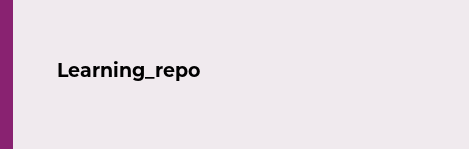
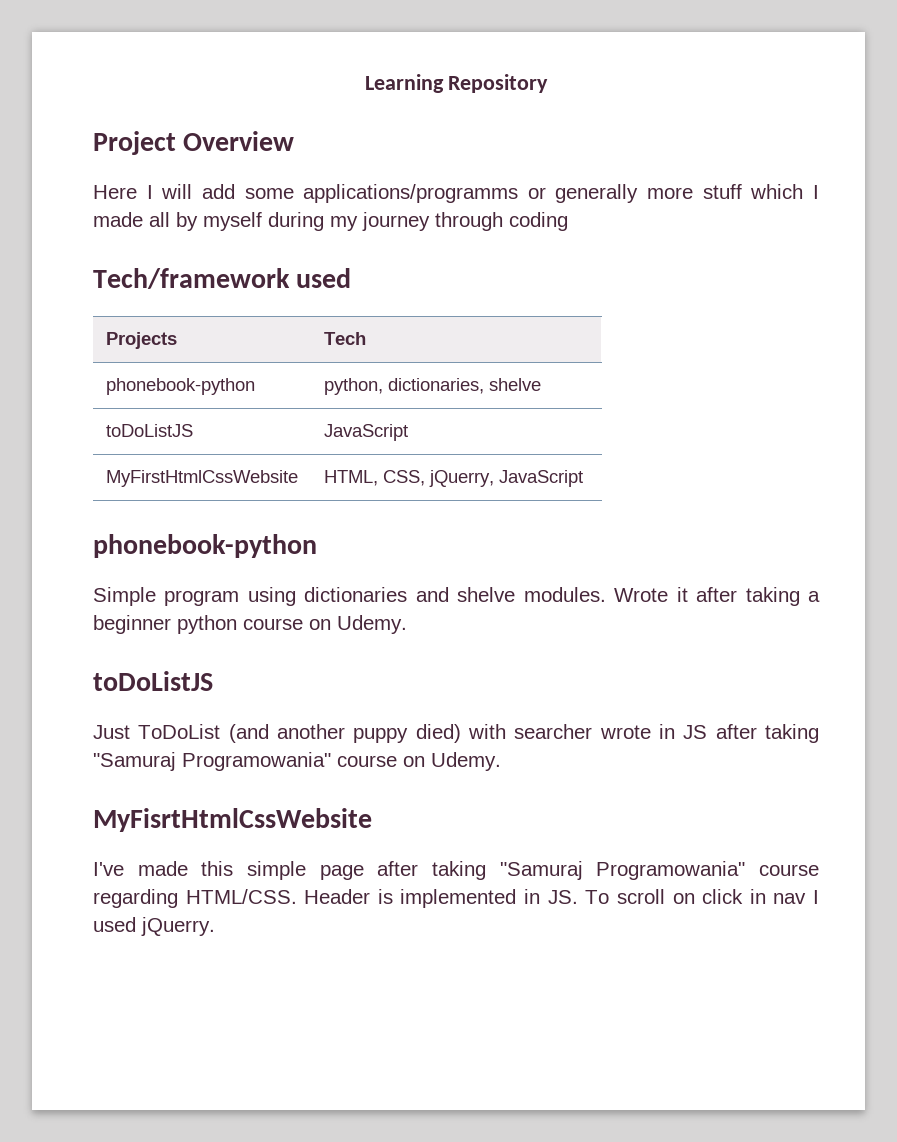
- Learning_repo
+ Learning Repository
+ Project Overview
+ Here I will add some applications/programms or generally more stuff which I made all by myself during my journey through coding
+ Tech/framework used
+ Projects | Tech
+ phonebook-python | python, dictionaries, shelve
+ toDoListJS | JavaScript
+ MyFirstHtmlCssWebsite | HTML, CSS, jQuerry, JavaScript
+ phonebook-python
+ Simple program using dictionaries and shelve modules. Wrote it after taking a beginner python course on Udemy.
+ toDoListJS
+ Just ToDoList (and another puppy died) with searcher wrote in JS after taking "Samuraj Programowania" course on Udemy.
+ MyFisrtHtmlCssWebsite
+ I've made this simple page after taking "Samuraj Programowania" course regarding HTML/CSS. Header is implemented in JS. To scroll on click in nav I used jQuerry.

